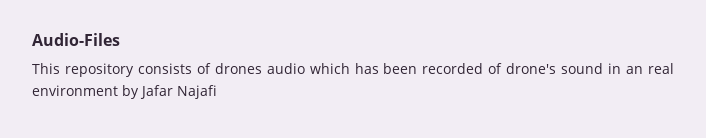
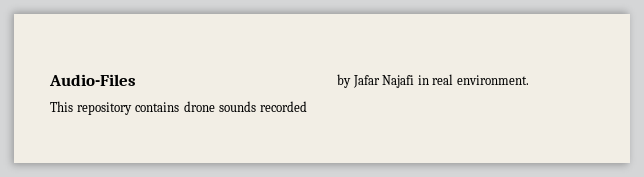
- This repository consists of drones audio which has been recorded of drone's sound in an real environment by Jafar Najafi
+ This repository contains drone sounds recorded by Jafar Najafi in real environment.

